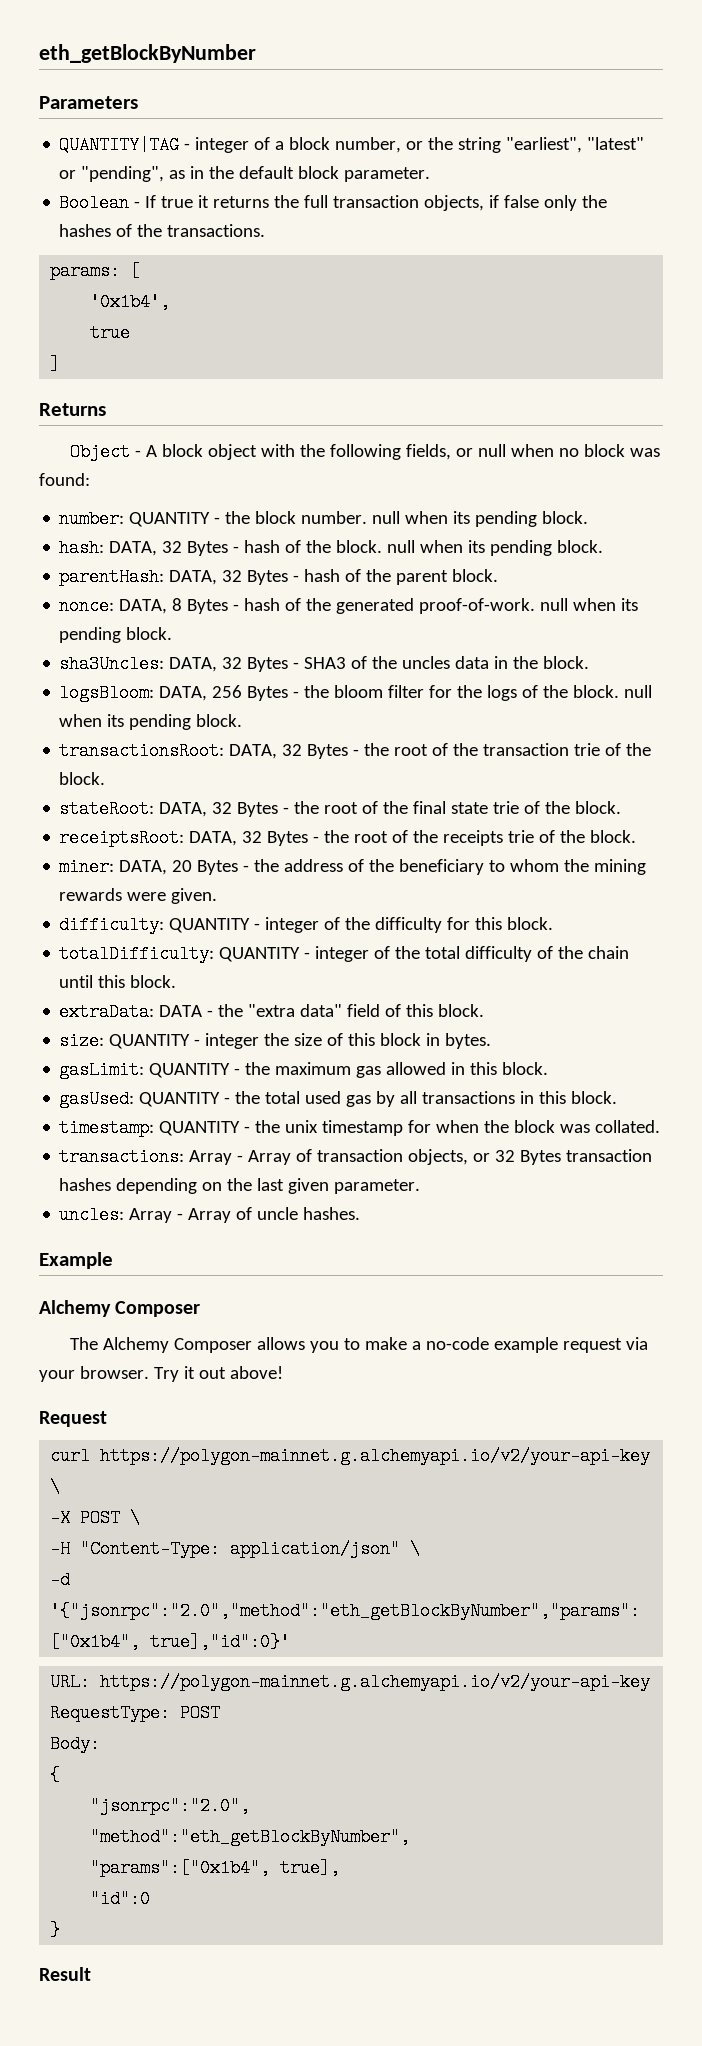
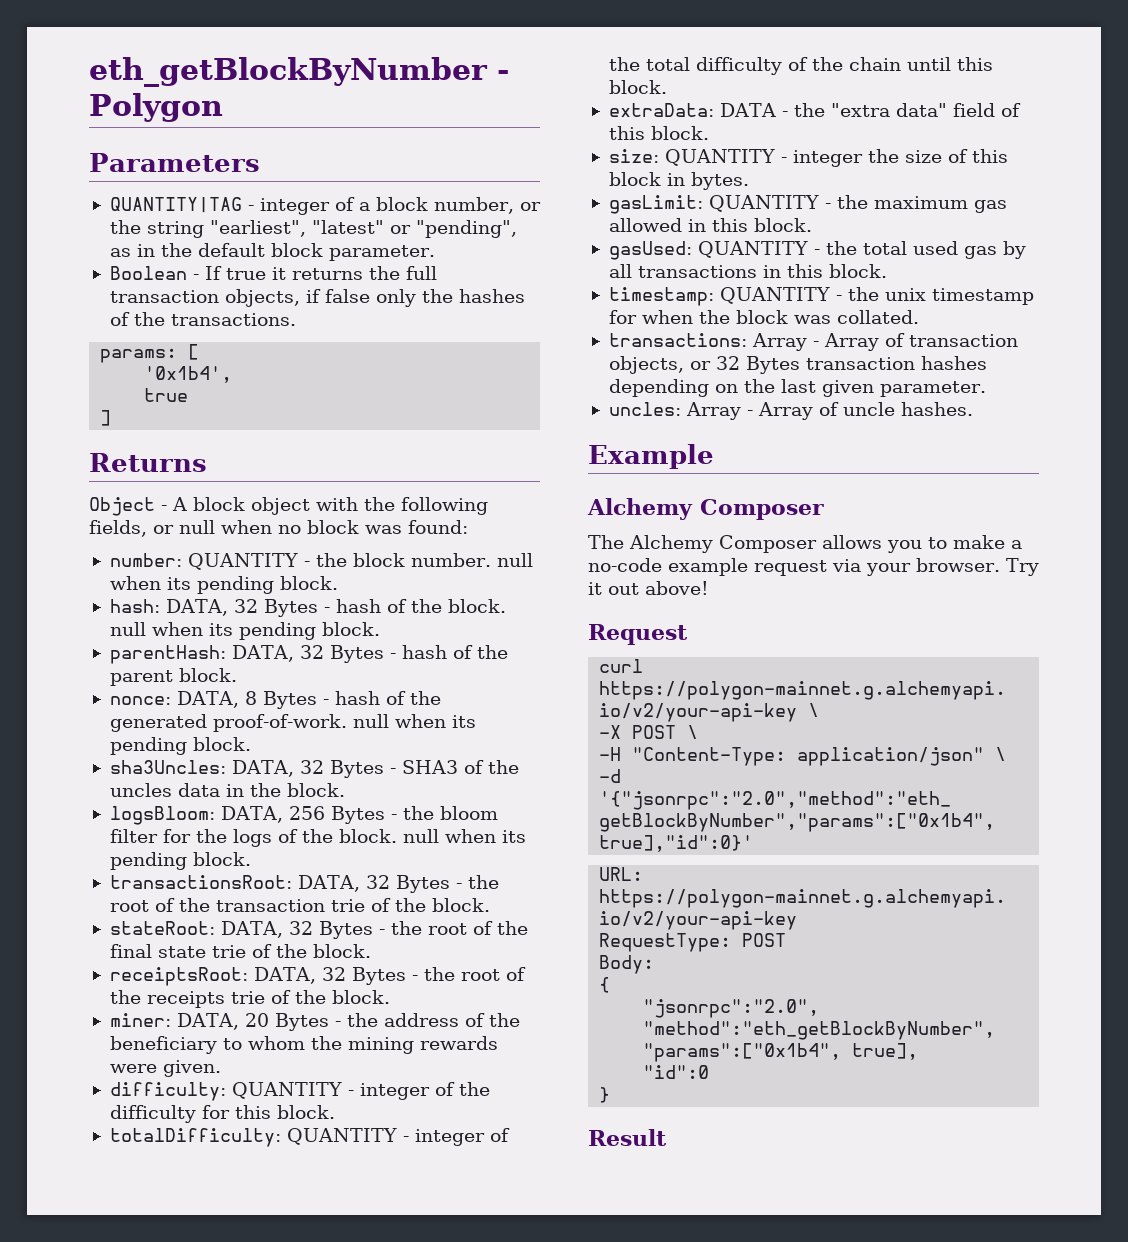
- eth_getBlockByNumber
+ eth_getBlockByNumber - Polygon

